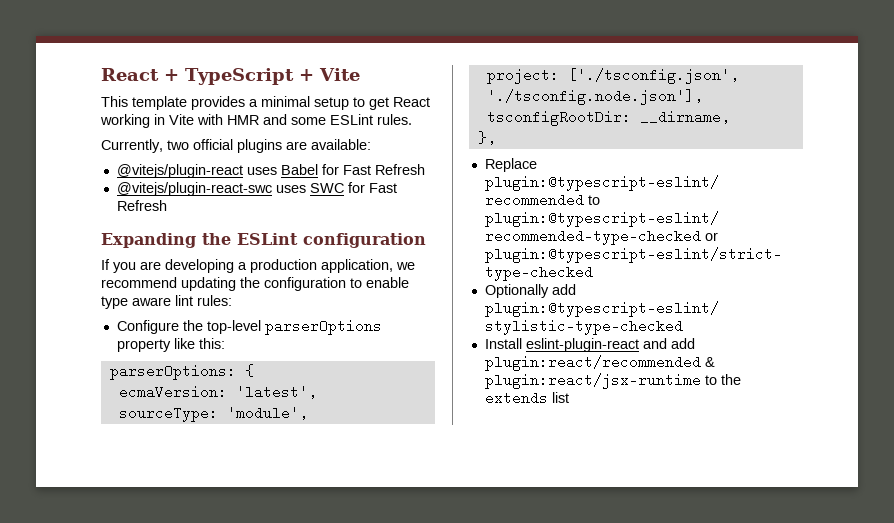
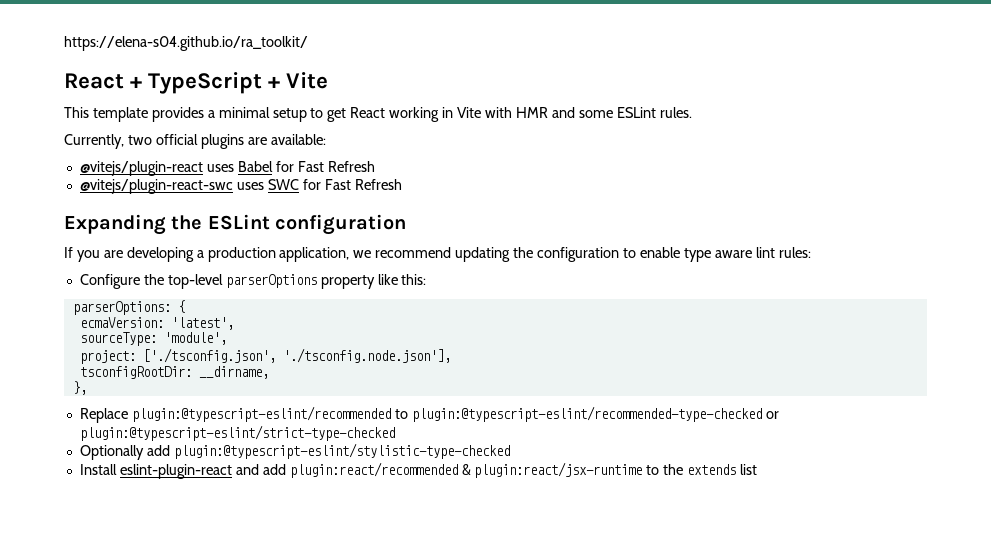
+ https://elena-s04.github.io/ra_toolkit/

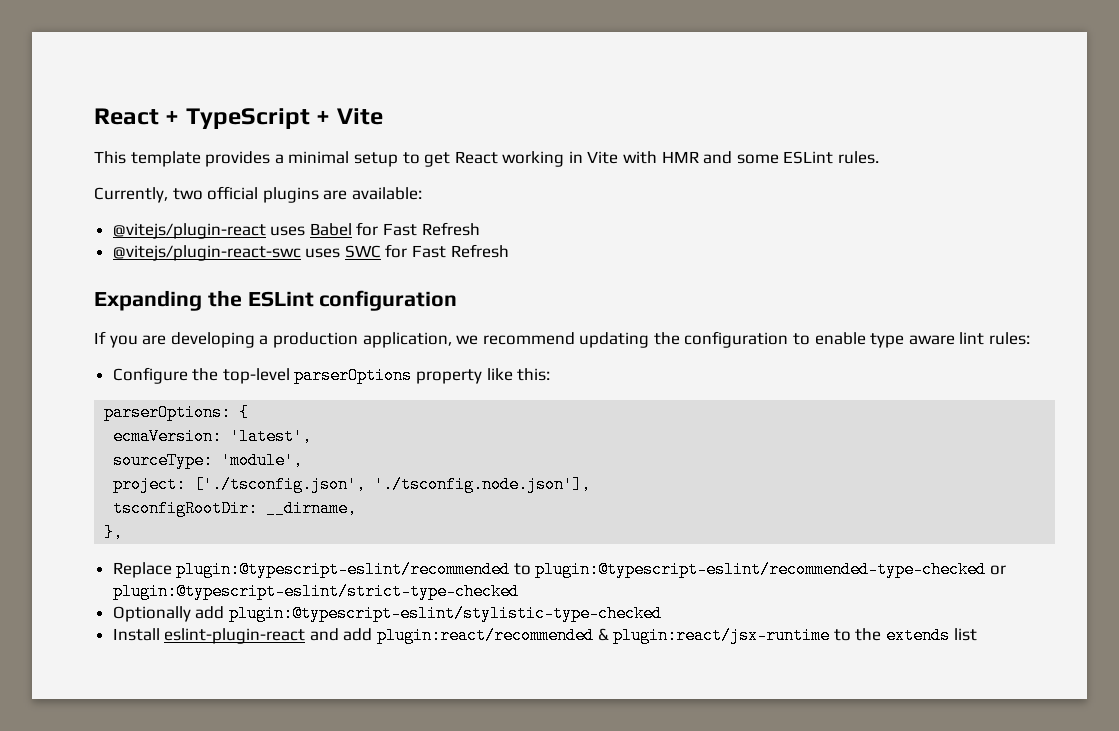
- https://elena-s04.github.io/ra_toolkit/

